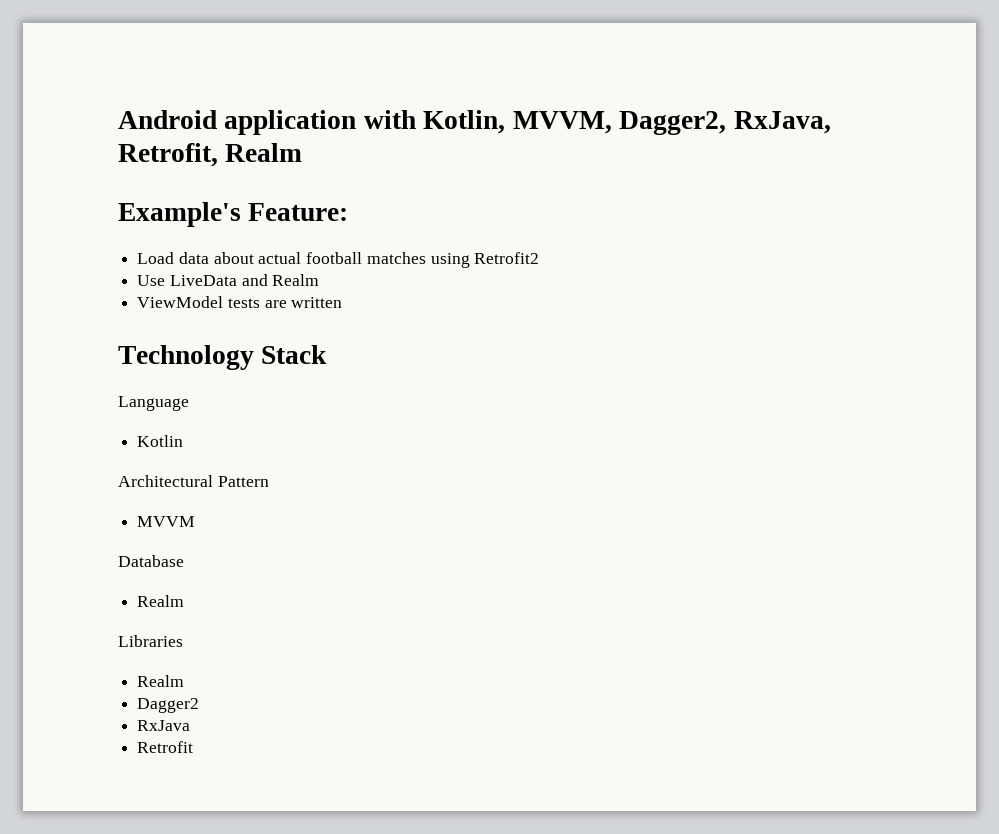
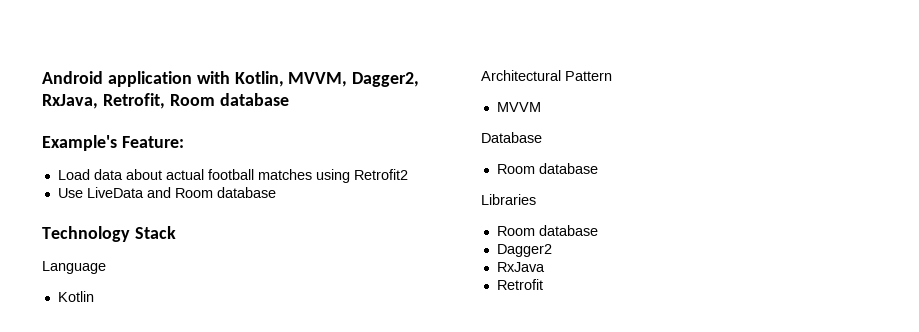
- Android application with Kotlin, MVVM, Dagger2, RxJava, Retrofit, Realm
+ Android application with Kotlin, MVVM, Dagger2, RxJava, Retrofit, Room database
- Use LiveData and Realm
- ViewModel tests are written
+ Use LiveData and Room database
  Database
- Realm
+ Room database
  Libraries
- Realm
+ Room database

